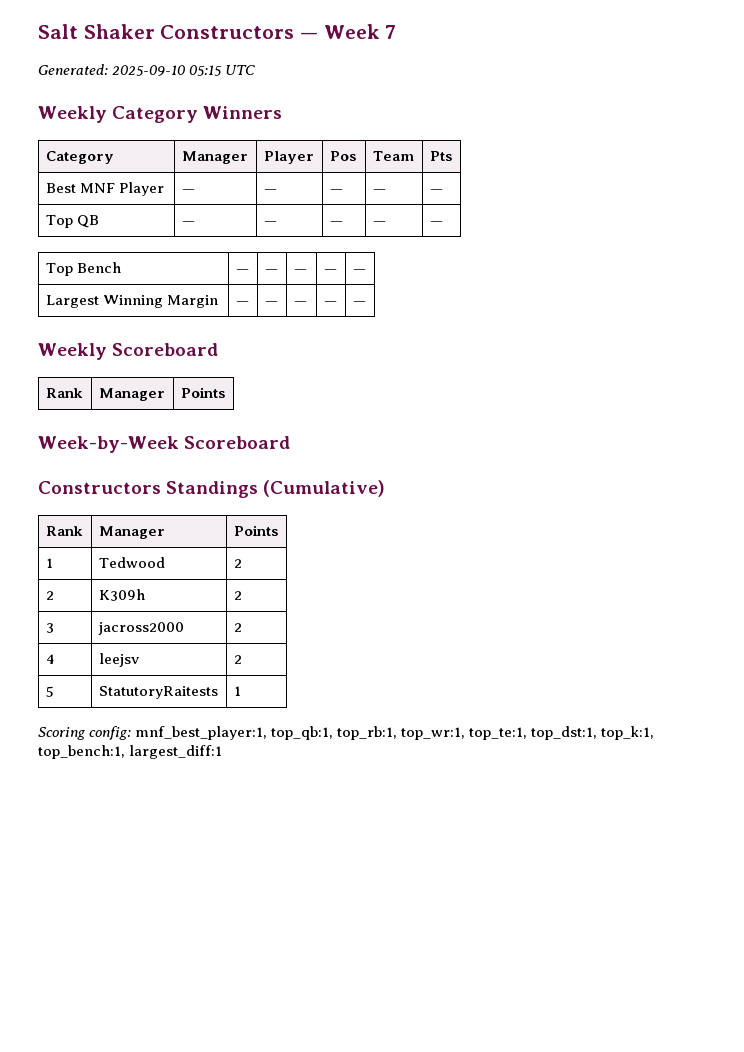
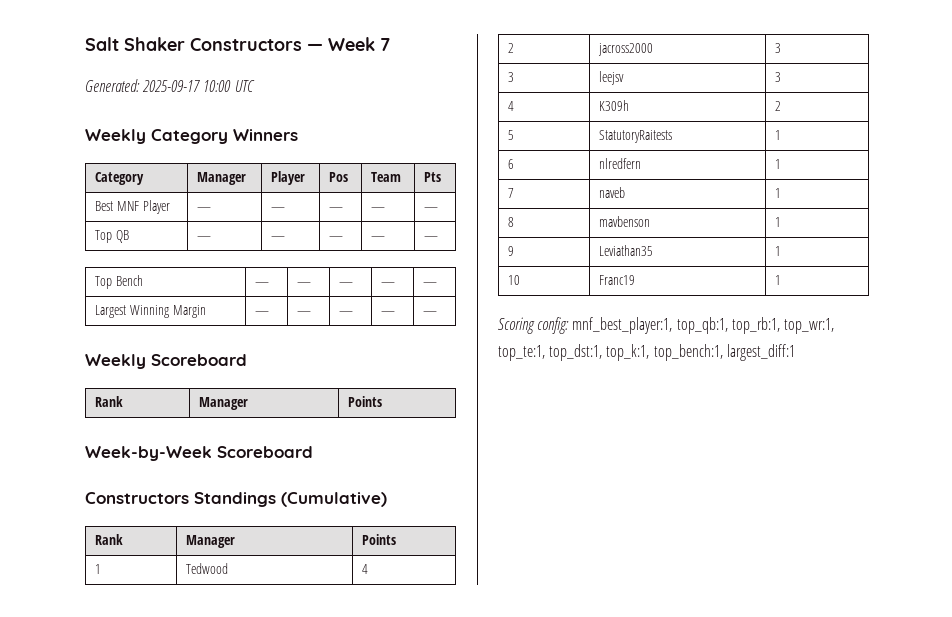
- Generated: 2025-09-10 05:15 UTC
+ Generated: 2025-09-17 10:00 UTC
- 1 | Tedwood | 2
+ 1 | Tedwood | 4
- 2 | K309h | 2
+ 2 | jacross2000 | 3
- 3 | jacross2000 | 2
+ 3 | leejsv | 3
- 4 | leejsv | 2
+ 4 | K309h | 2
+ 6 | nlredfern | 1
+ 7 | naveb | 1
+ 8 | mavbenson | 1
+ 9 | Leviathan35 | 1
+ 10 | Franc19 | 1

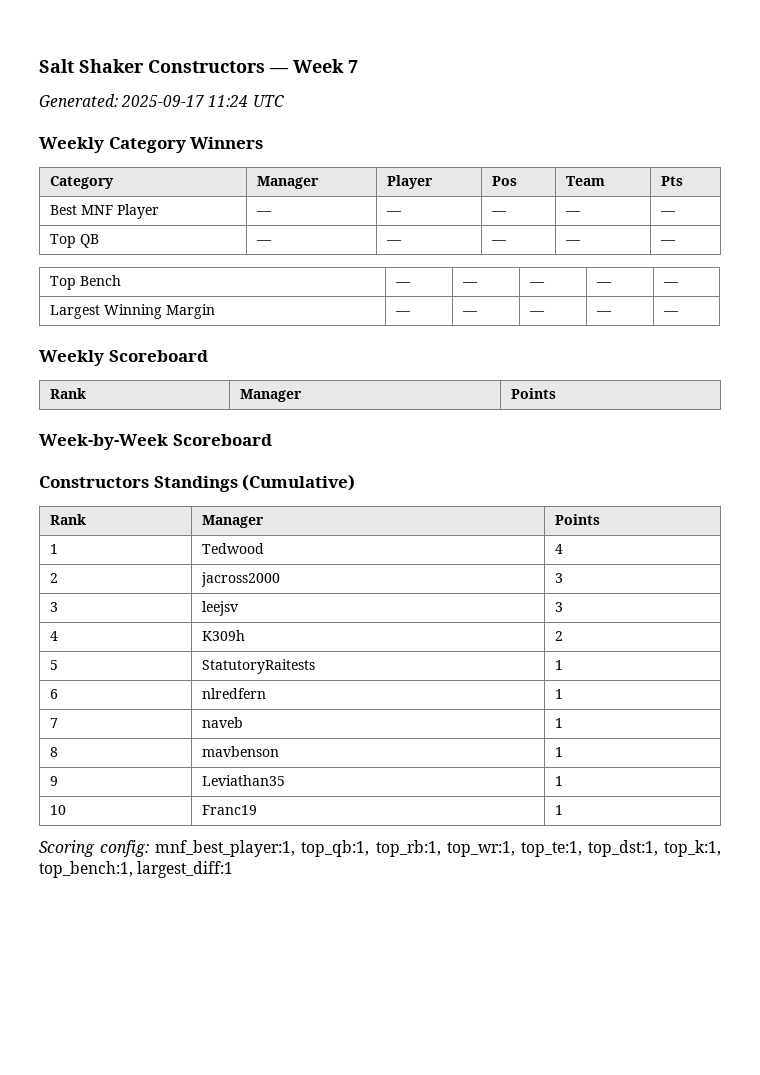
- Generated: 2025-09-17 10:00 UTC
+ Generated: 2025-09-17 11:24 UTC

